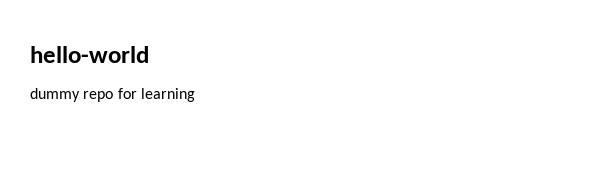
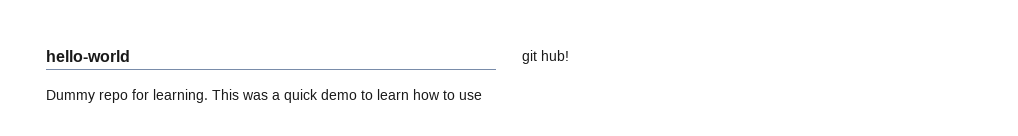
- dummy repo for learning
+ Dummy repo for learning. This was a quick demo to learn how to use git hub!

